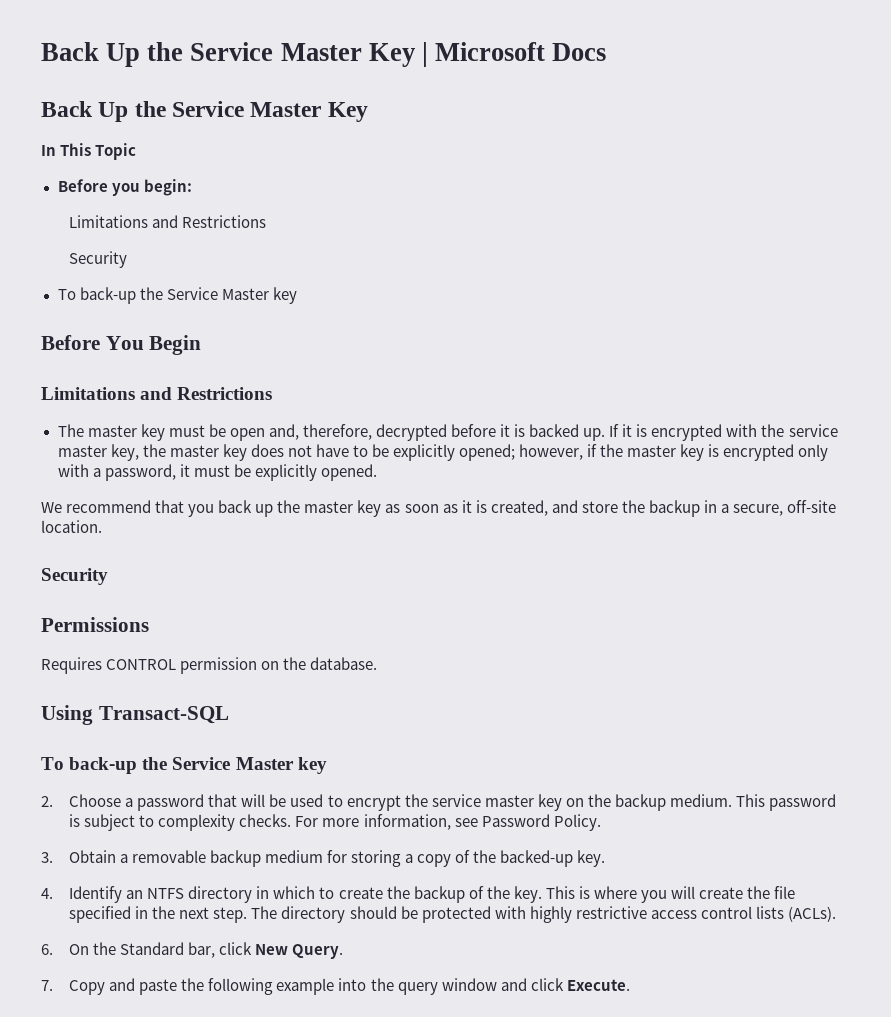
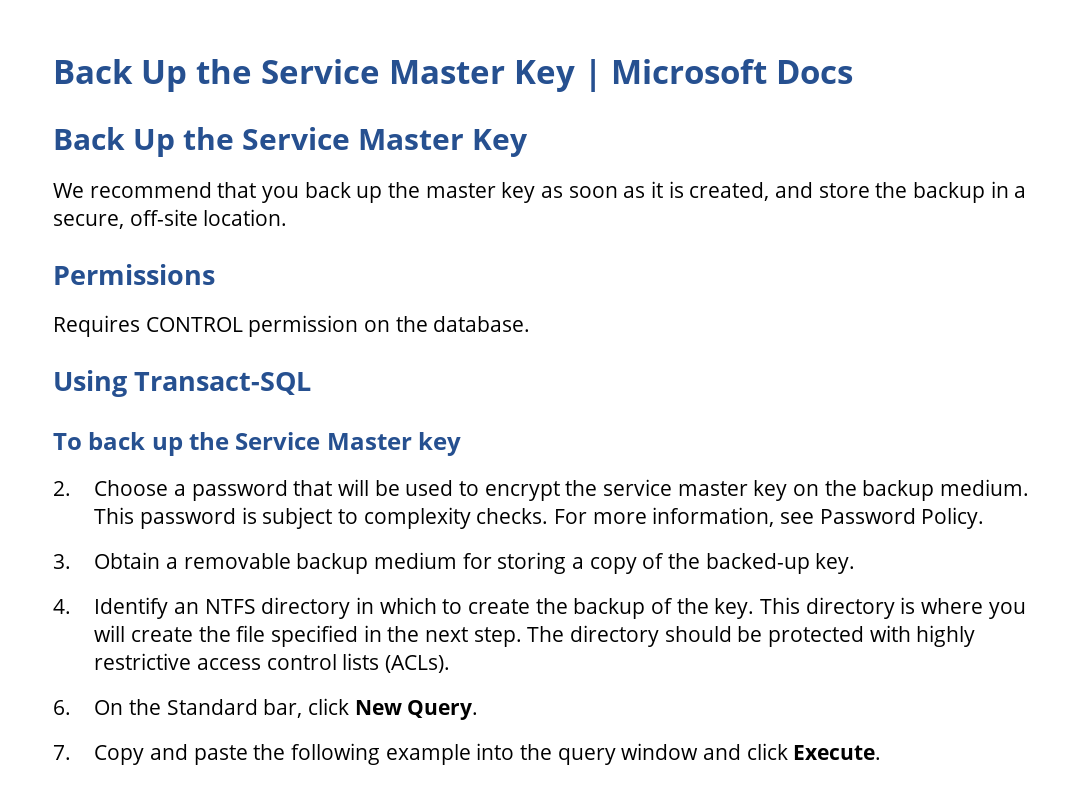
- In This Topic
- Before you begin:
- Limitations and Restrictions
- Security
- To back-up the Service Master key
- Before You Begin
- Limitations and Restrictions
- The master key must be open and, therefore, decrypted before it is backed up. If it is encrypted with the service master key, the master key does not have to be explicitly opened; however, if the master key is encrypted only with a password, it must be explicitly opened.
  We recommend that you back up the master key as soon as it is created, and store the backup in a secure, off-site location.
- Security
  Using Transact-SQL
- To back-up the Service Master key
+ To back up the Service Master key
- This is where you will create the file specified in the next step.
+ This directory is where you will create the file specified in the next step.

